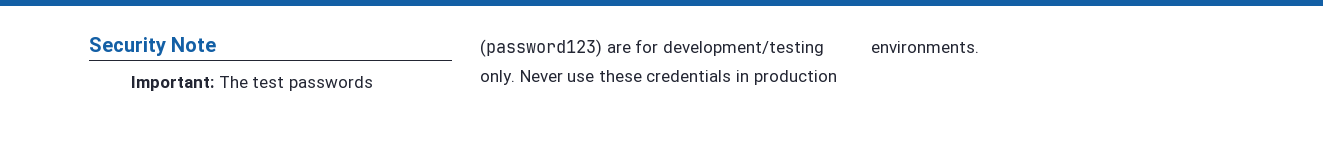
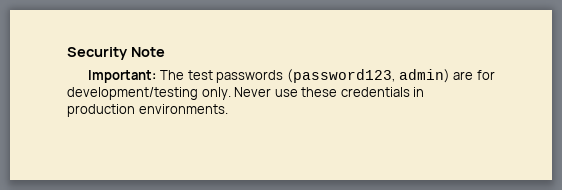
- Important: The test passwords (password123) are for development/testing only.
+ Important: The test passwords (password123, admin) are for development/testing only.

